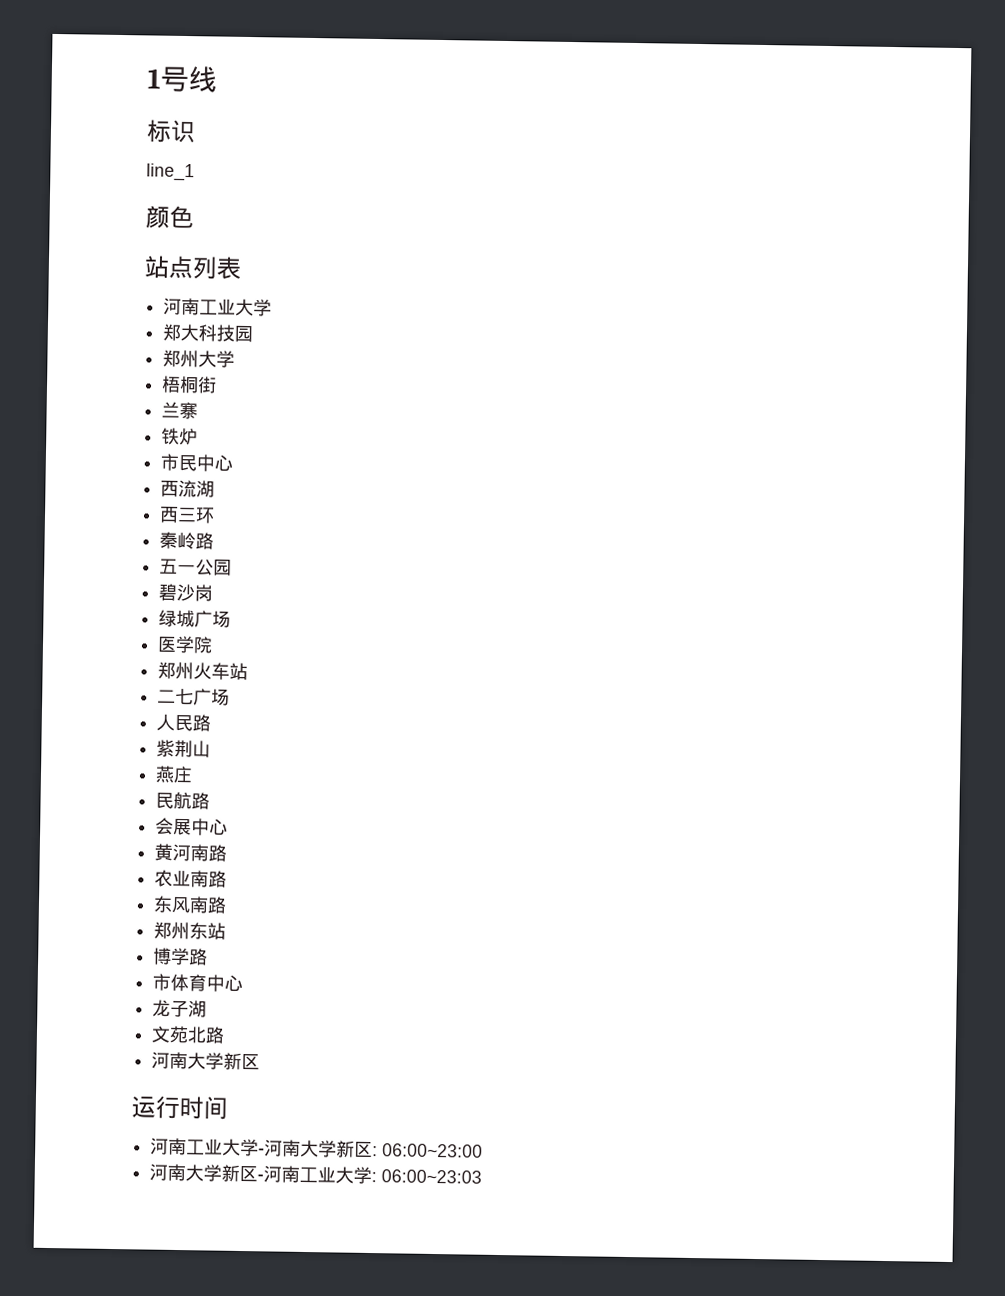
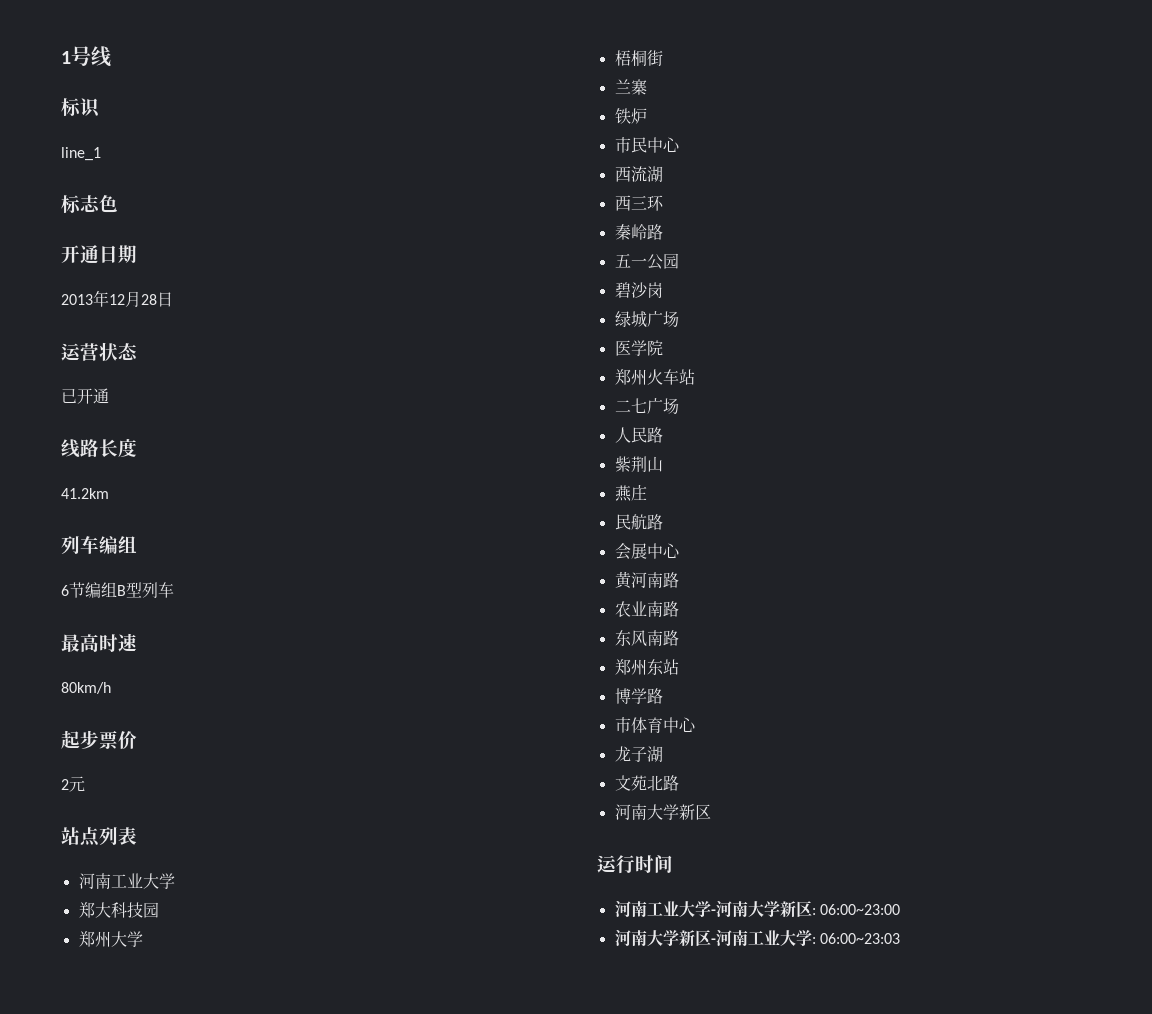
- 颜色
+ 标志色
+ 开通日期
+ 2013年12月28日
+ 运营状态
+ 已开通
+ 线路长度
+ 41.2km
+ 列车编组
+ 6节编组B型列车
+ 最高时速
+ 80km/h
+ 起步票价
+ 2元

